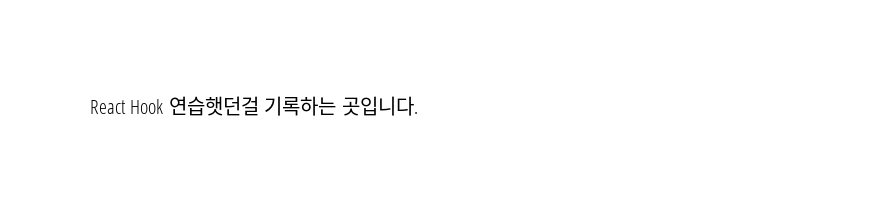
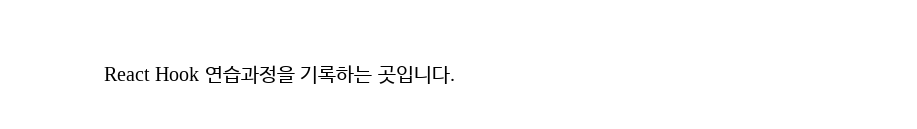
- React Hook 연습햇던걸 기록하는 곳입니다.
+ React Hook 연습과정을 기록하는 곳입니다.

